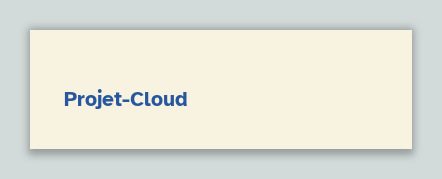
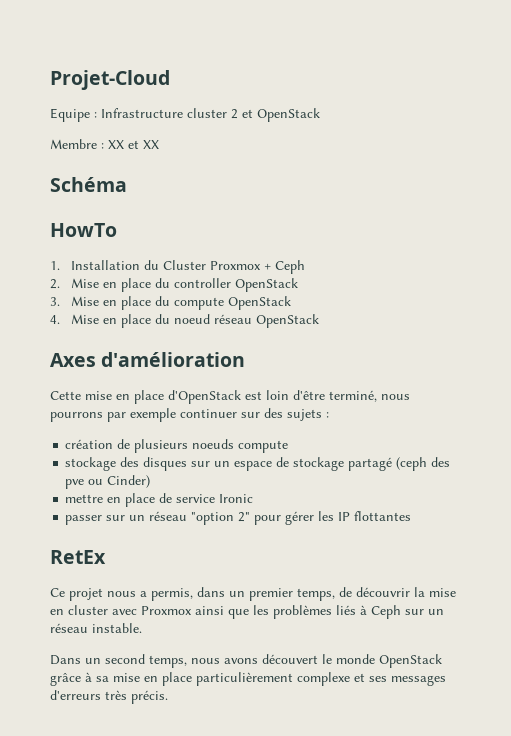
+ Equipe : Infrastructure cluster 2 et OpenStack
+ Membre : XX et XX
+ Schéma
+ HowTo
+ 1. Installation du Cluster Proxmox + Ceph
+ 2. Mise en place du controller OpenStack
+ 3. Mise en place du compute OpenStack
+ 4. Mise en place du noeud réseau OpenStack
+ Axes d'amélioration
+ Cette mise en place d'OpenStack est loin d'être terminé, nous pourrons par exemple continuer sur des sujets :
+ création de plusieurs noeuds compute
+ stockage des disques sur un espace de stockage partagé (ceph des pve ou Cinder)
+ mettre en place de service Ironic
+ passer sur un réseau "option 2" pour gérer les IP flottantes
+ RetEx
+ Ce projet nous a permis, dans un premier temps, de découvrir la mise en cluster avec Proxmox ainsi que les problèmes liés à Ceph sur un réseau instable.
+ Dans un second temps, nous avons découvert le monde OpenStack grâce à sa mise en place particulièrement complexe et ses messages d'erreurs très précis.

